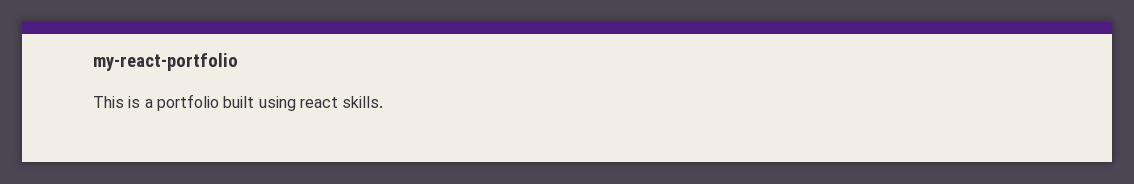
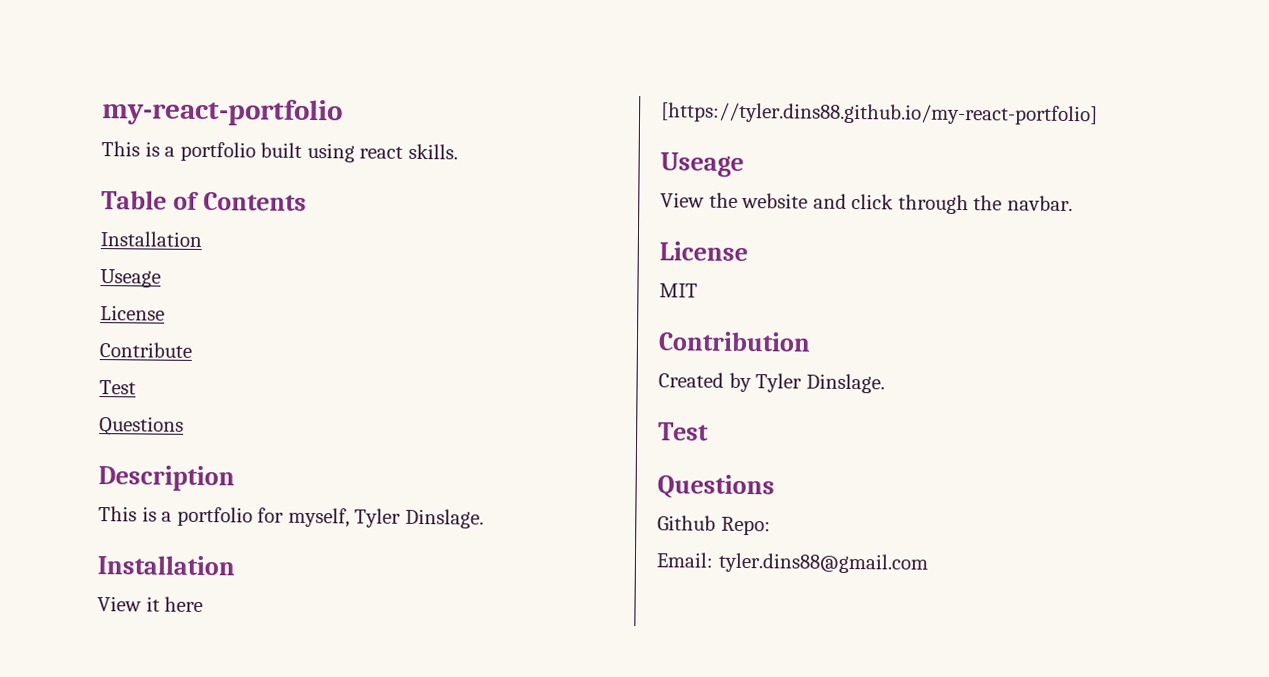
+ Table of Contents
+ Installation
+ Useage
+ License
+ Contribute
+ Test
+ Questions
+ Description
+ This is a portfolio for myself, Tyler Dinslage.
+ Installation
+ View it here [https://tyler.dins88.github.io/my-react-portfolio]
+ Useage
+ View the website and click through the navbar.
+ License
+ MIT
+ Contribution
+ Created by Tyler Dinslage.
+ Test
+ Questions
+ Github Repo:
+ Email: tyler.dins88@gmail.com

